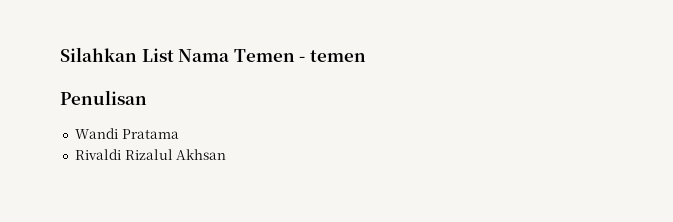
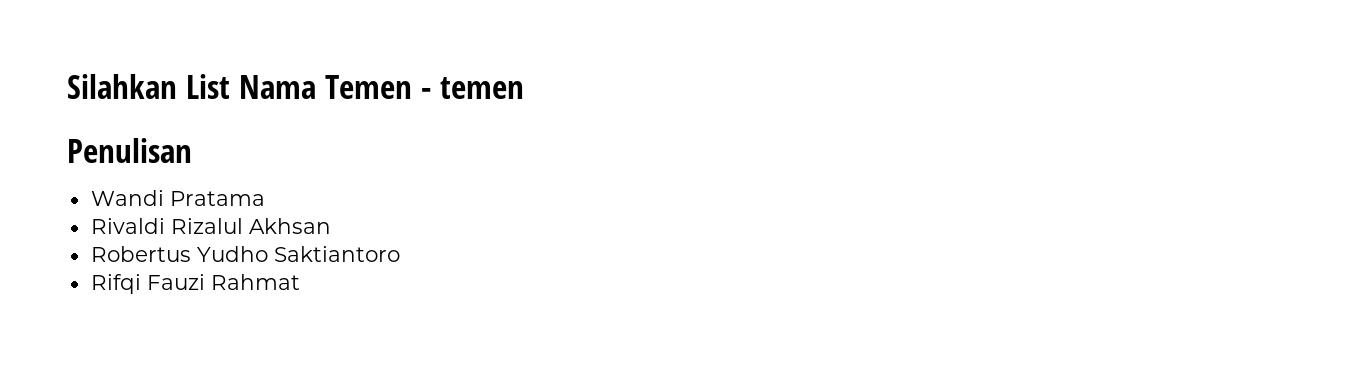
+ Robertus Yudho Saktiantoro
+ Rifqi Fauzi Rahmat

